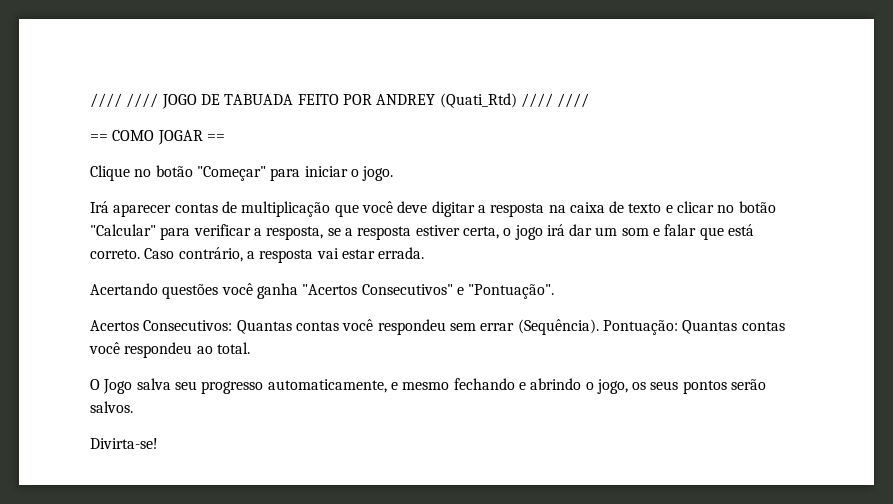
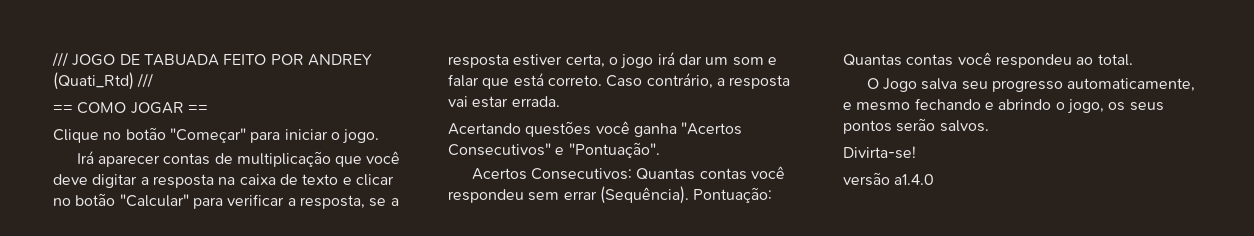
- //// //// JOGO DE TABUADA FEITO POR ANDREY (Quati_Rtd) //// ////
+ /// JOGO DE TABUADA FEITO POR ANDREY (Quati_Rtd) ///
+ versão a1.4.0

